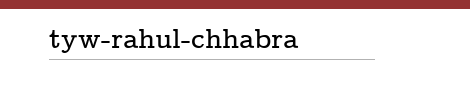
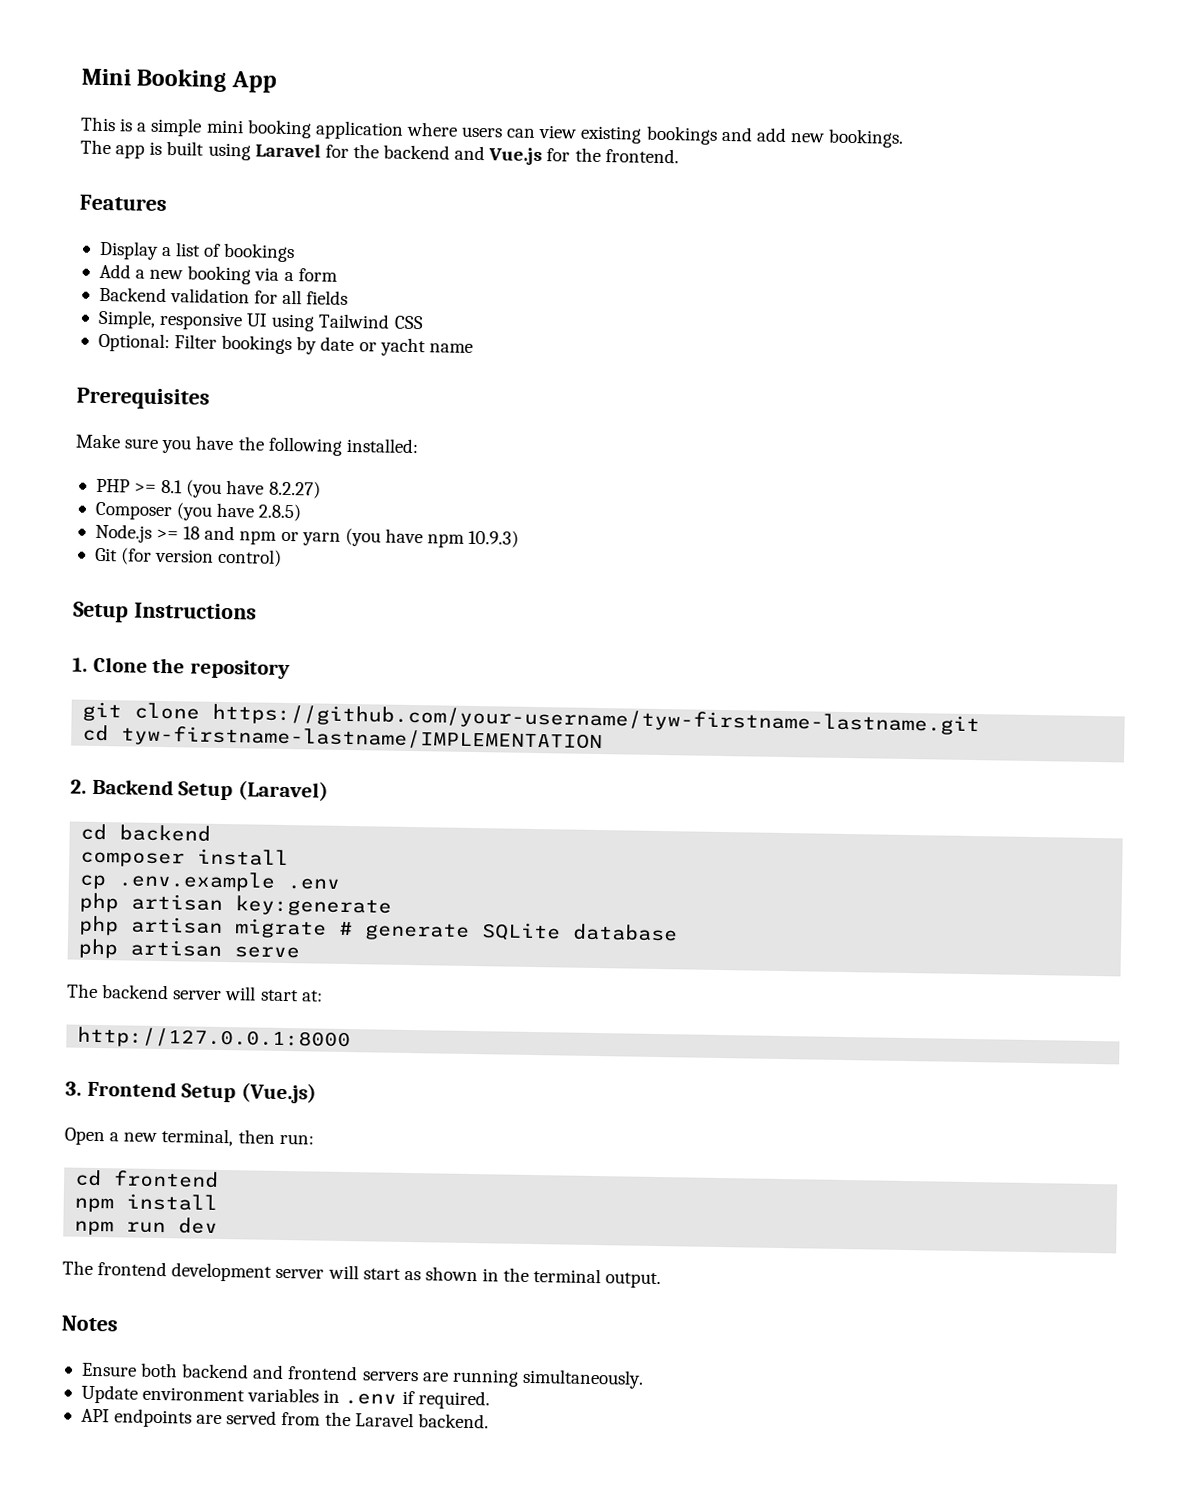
- tyw-rahul-chhabra
+ Mini Booking App
+ This is a simple mini booking application where users can view existing bookings and add new bookings.
+ The app is built using Laravel for the backend and Vue.js for the frontend.
+ Features
+ Display a list of bookings
+ Add a new booking via a form
+ Backend validation for all fields
+ Simple, responsive UI using Tailwind CSS
+ Optional: Filter bookings by date or yacht name
+ Prerequisites
+ Make sure you have the following installed:
+ PHP >= 8.1 (you have 8.2.27)
+ Composer (you have 2.8.5)
+ Node.js >= 18 and npm or yarn (you have npm 10.9.3)
+ Git (for version control)
+ Setup Instructions
+ 1. Clone the repository
+ git clone https://github.com/your-username/tyw-firstname-lastname.git
+ cd tyw-firstname-lastname/IMPLEMENTATION
+ 2. Backend Setup (Laravel)
+ cd backend
+ composer install
+ cp .env.example .env
+ php artisan key:generate
+ php artisan migrate # generate SQLite database
+ php artisan serve
+ The backend server will start at:
+ http://127.0.0.1:8000
+ 3. Frontend Setup (Vue.js)
+ Open a new terminal, then run:
+ cd frontend
+ npm install
+ npm run dev
+ The frontend development server will start as shown in the terminal output.
+ Notes
+ Ensure both backend and frontend servers are running simultaneously.
+ Update environment variables in .env if required.
+ API endpoints are served from the Laravel backend.

